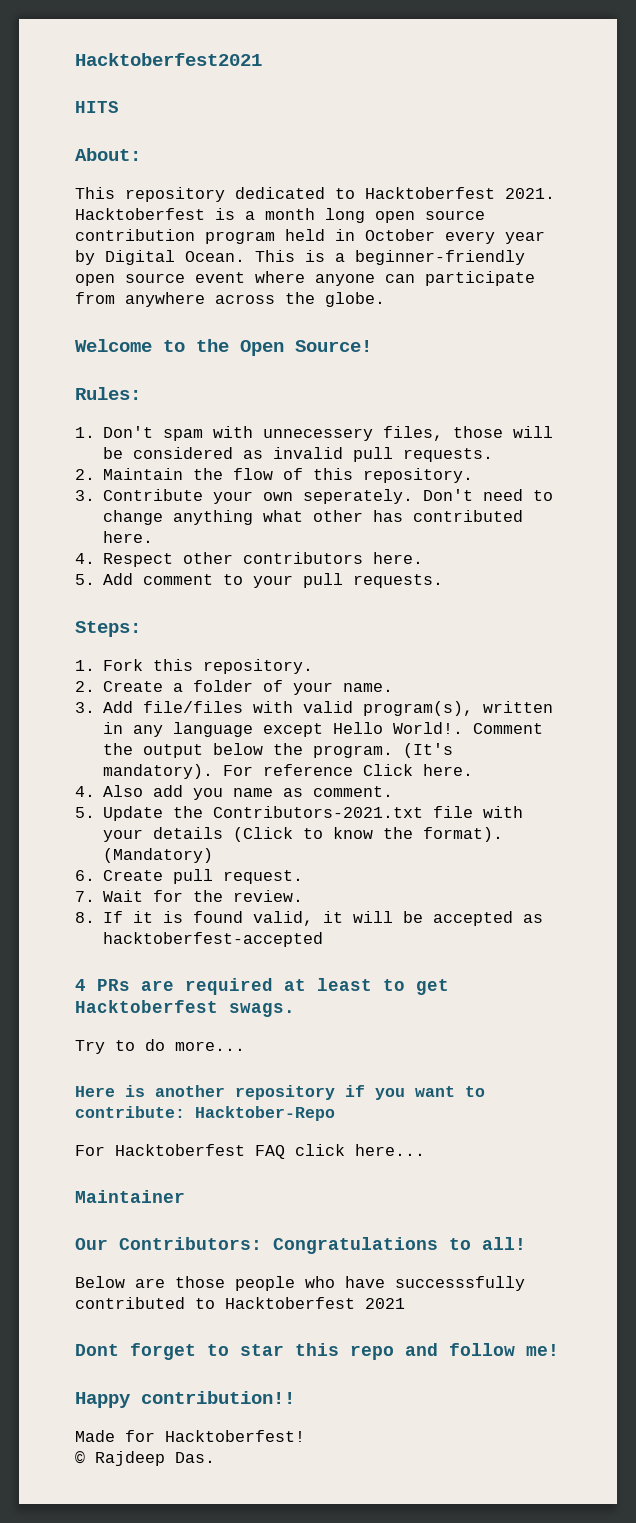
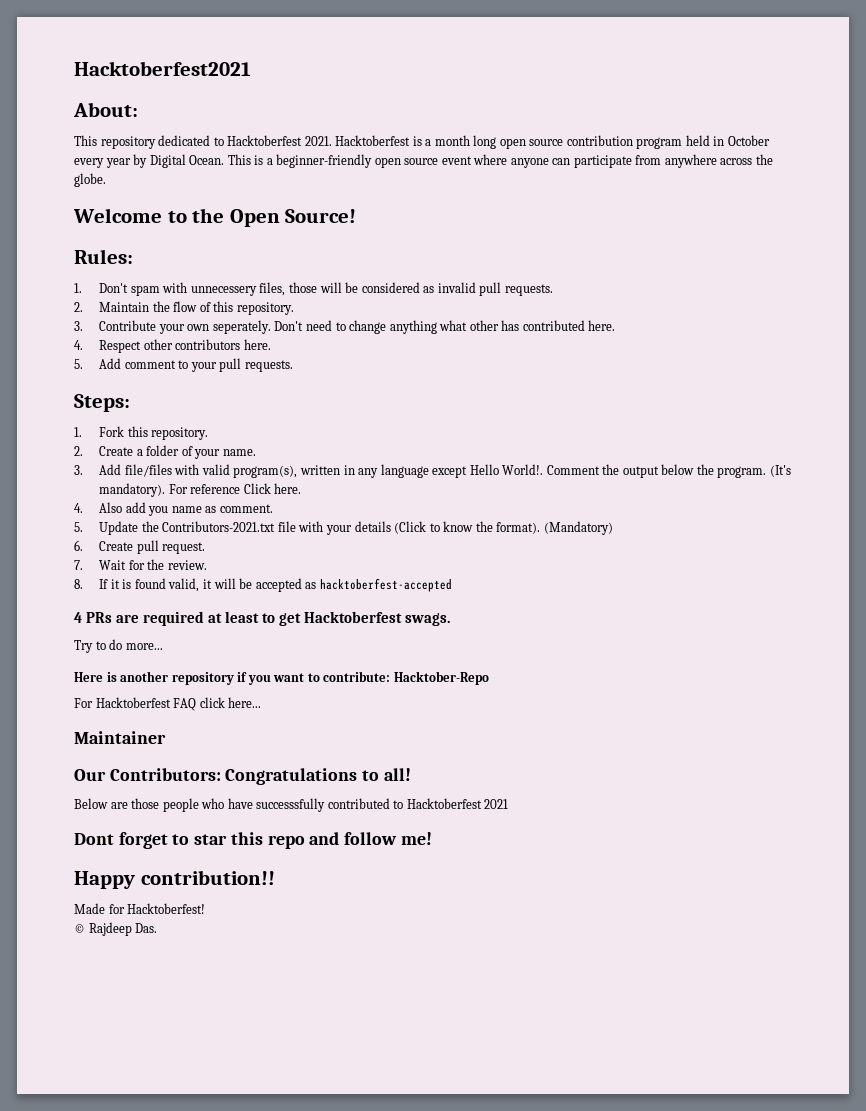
- HITS

